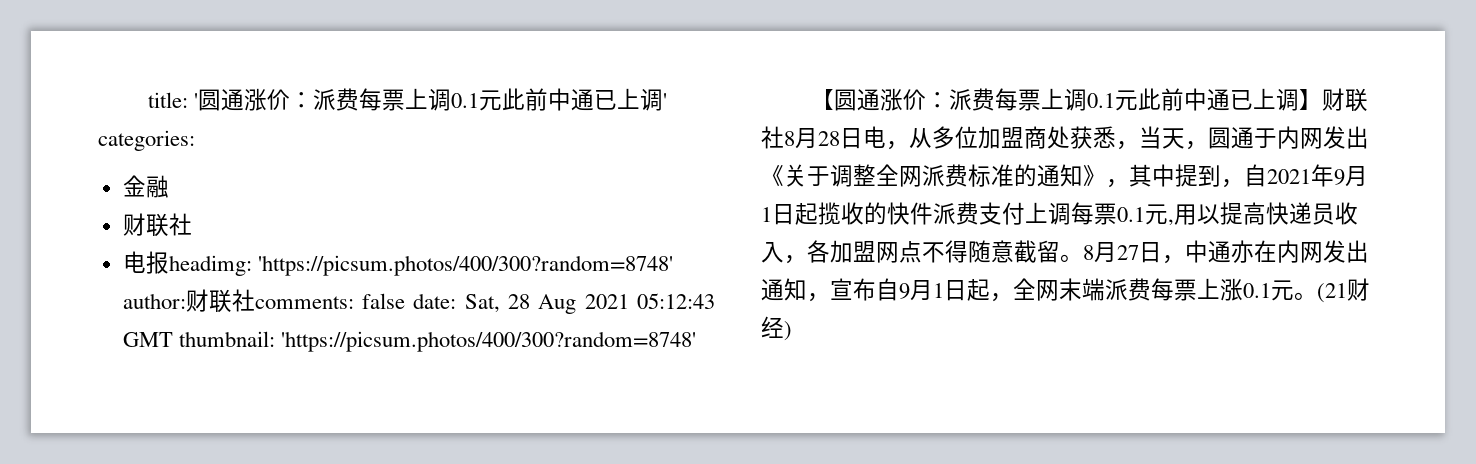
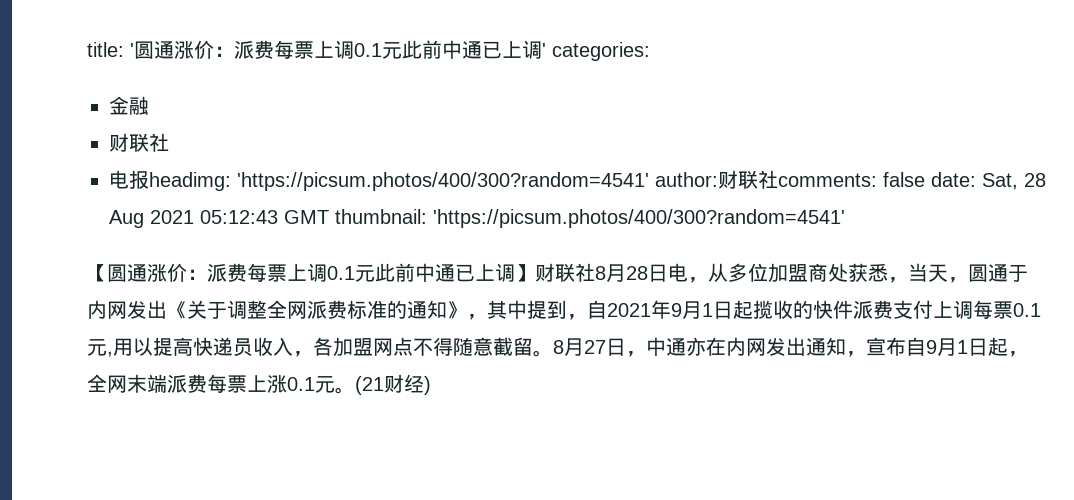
- 电报headimg: 'https://picsum.photos/400/300?random=8748' author:财联社comments: false date: Sat, 28 Aug 2021 05:12:43 GMT thumbnail: 'https://picsum.photos/400/300?random=8748'
+ 电报headimg: 'https://picsum.photos/400/300?random=4541' author:财联社comments: false date: Sat, 28 Aug 2021 05:12:43 GMT thumbnail: 'https://picsum.photos/400/300?random=4541'

